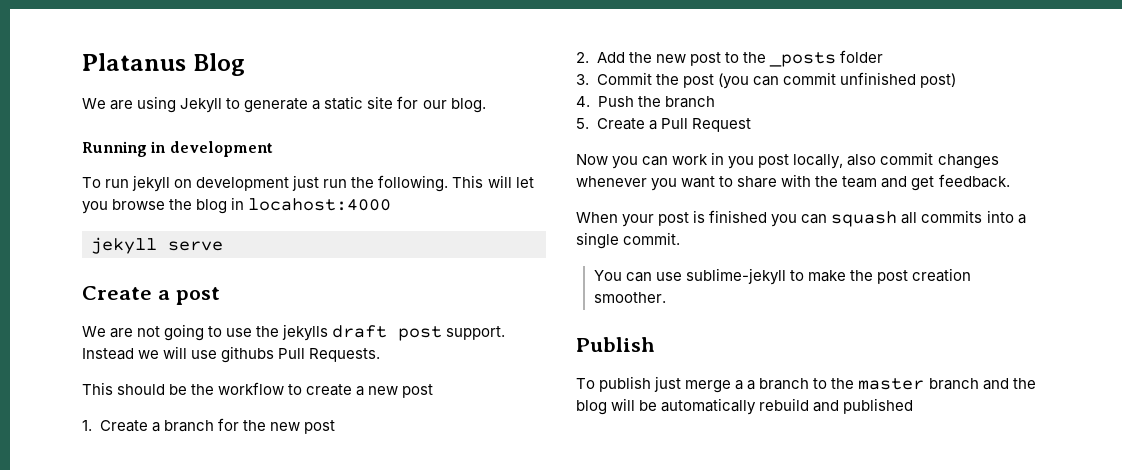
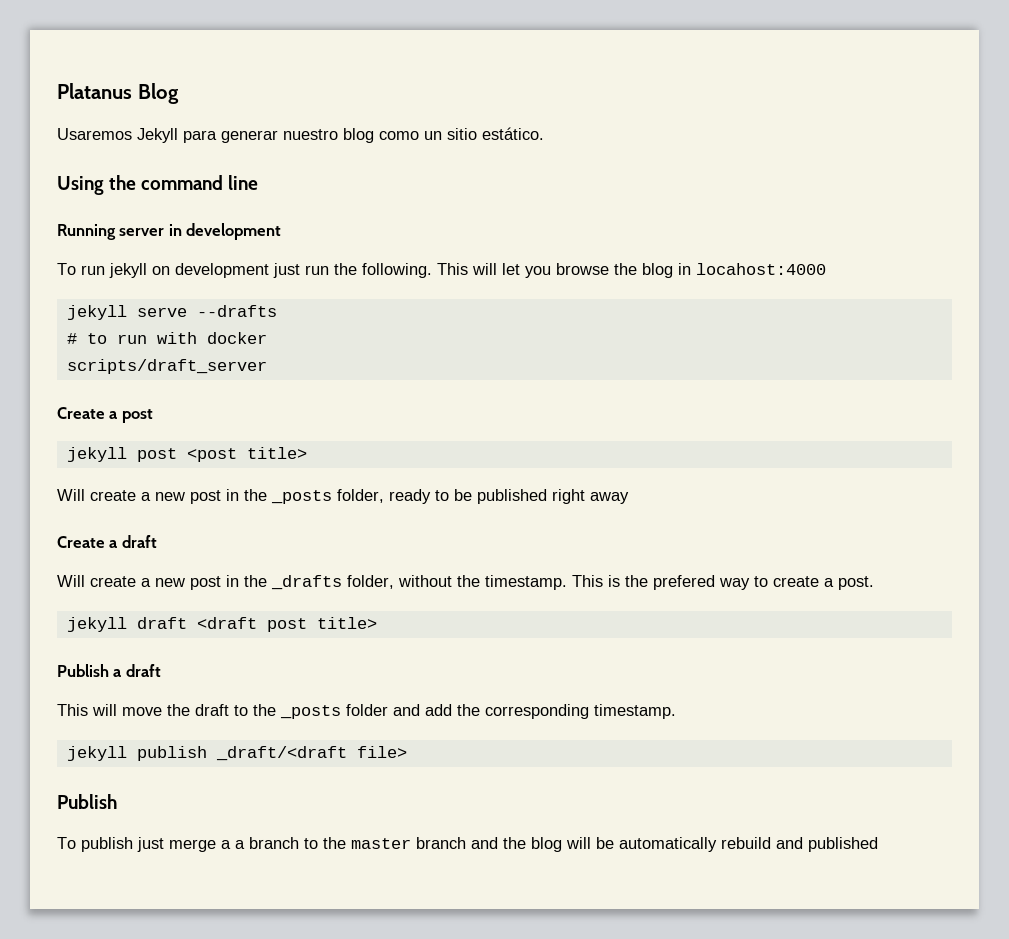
- We are using Jekyll to generate a static site for our blog.
+ Usaremos Jekyll para generar nuestro blog como un sitio estático.
+ Using the command line
- Running in development
+ Running server in development
- jekyll serve
+ jekyll serve --drafts
+ # to run with docker
+ scripts/draft_server
  Create a post
- We are not going to use the jekylls draft post support. Instead we will use githubs Pull Requests.
- This should be the workflow to create a new post
- 1. Create a branch for the new post
- 2. Add the new post to the _posts folder
- 3. Commit the post (you can commit unfinished post)
- 4. Push the branch
- 5. Create a Pull Request
- Now you can work in you post locally, also commit changes whenever you want to share with the team and get feedback.
- When your post is finished you can squash all commits into a single commit.
- You can use sublime-jekyll to make the post creation smoother.
+ jekyll post <post title>
+ Will create a new post in the _posts folder, ready to be published right away
+ Create a draft
+ Will create a new post in the _drafts folder, without the timestamp. This is the prefered way to create a post.
+ jekyll draft <draft post title>
+ Publish a draft
+ This will move the draft to the _posts folder and add the corresponding timestamp.
+ jekyll publish _draft/<draft file>

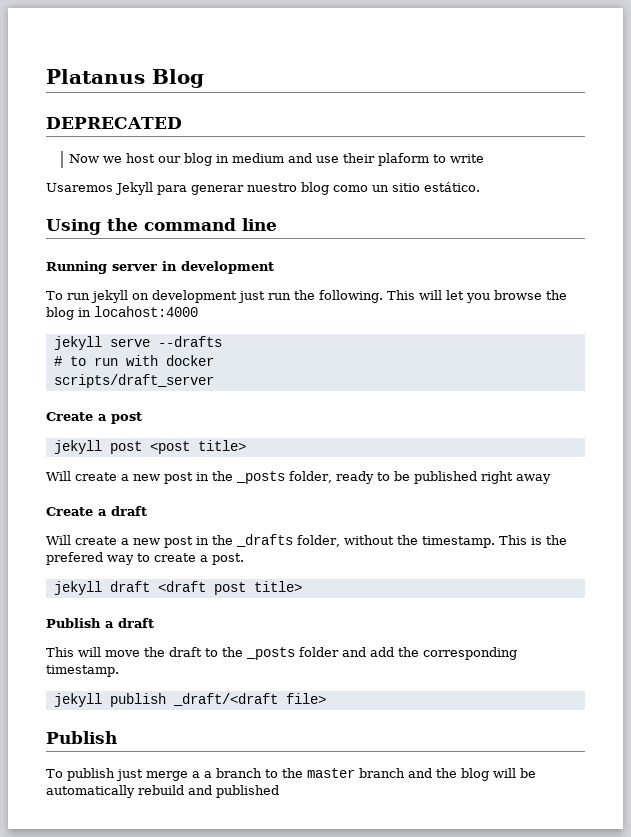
+ DEPRECATED
+ Now we host our blog in medium and use their plaform to write

